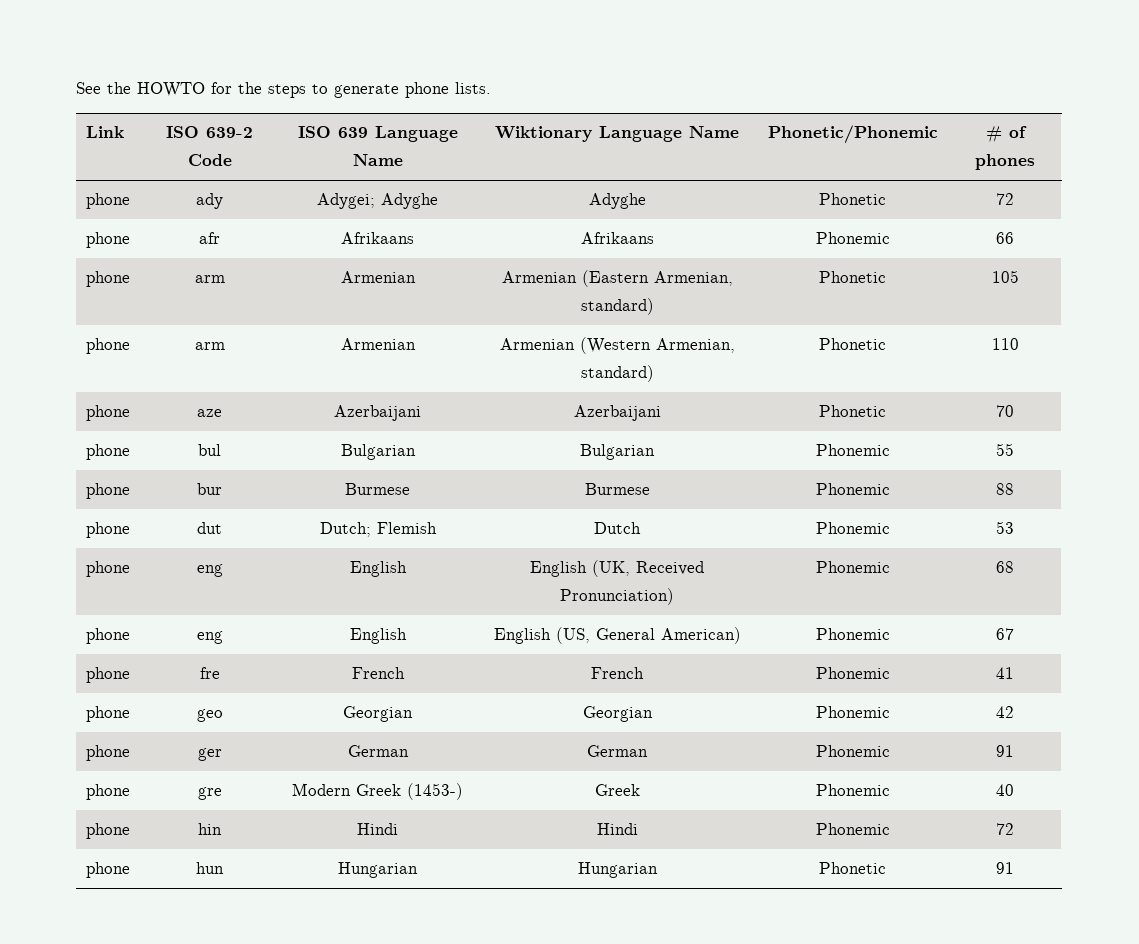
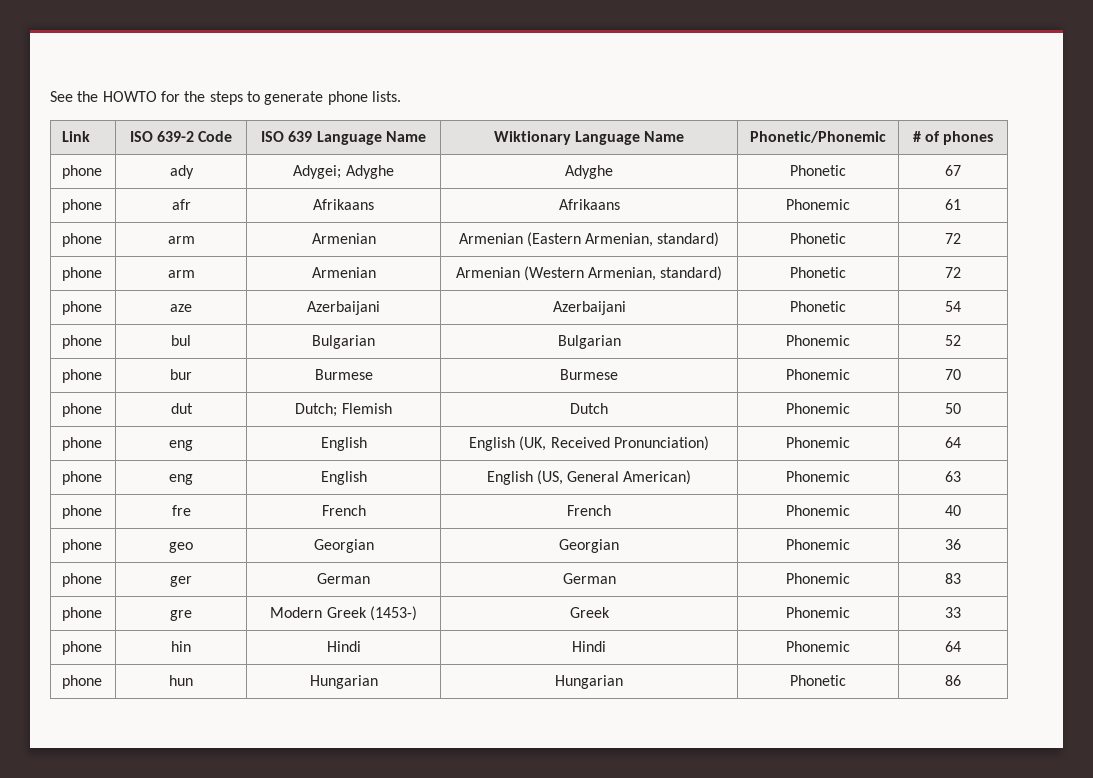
- phone | ady | Adygei; Adyghe | Adyghe | Phonetic | 72
+ phone | ady | Adygei; Adyghe | Adyghe | Phonetic | 67
- phone | afr | Afrikaans | Afrikaans | Phonemic | 66
+ phone | afr | Afrikaans | Afrikaans | Phonemic | 61
- phone | arm | Armenian | Armenian (Eastern Armenian, standard) | Phonetic | 105
+ phone | arm | Armenian | Armenian (Eastern Armenian, standard) | Phonetic | 72
- phone | arm | Armenian | Armenian (Western Armenian, standard) | Phonetic | 110
+ phone | arm | Armenian | Armenian (Western Armenian, standard) | Phonetic | 72
- phone | aze | Azerbaijani | Azerbaijani | Phonetic | 70
+ phone | aze | Azerbaijani | Azerbaijani | Phonetic | 54
- phone | bul | Bulgarian | Bulgarian | Phonemic | 55
+ phone | bul | Bulgarian | Bulgarian | Phonemic | 52
- phone | bur | Burmese | Burmese | Phonemic | 88
+ phone | bur | Burmese | Burmese | Phonemic | 70
- phone | dut | Dutch; Flemish | Dutch | Phonemic | 53
+ phone | dut | Dutch; Flemish | Dutch | Phonemic | 50
- phone | eng | English | English (UK, Received Pronunciation) | Phonemic | 68
+ phone | eng | English | English (UK, Received Pronunciation) | Phonemic | 64
- phone | eng | English | English (US, General American) | Phonemic | 67
+ phone | eng | English | English (US, General American) | Phonemic | 63
- phone | fre | French | French | Phonemic | 41
+ phone | fre | French | French | Phonemic | 40
- phone | geo | Georgian | Georgian | Phonemic | 42
+ phone | geo | Georgian | Georgian | Phonemic | 36
- phone | ger | German | German | Phonemic | 91
+ phone | ger | German | German | Phonemic | 83
- phone | gre | Modern Greek (1453-) | Greek | Phonemic | 40
+ phone | gre | Modern Greek (1453-) | Greek | Phonemic | 33
- phone | hin | Hindi | Hindi | Phonemic | 72
+ phone | hin | Hindi | Hindi | Phonemic | 64
- phone | hun | Hungarian | Hungarian | Phonetic | 91
+ phone | hun | Hungarian | Hungarian | Phonetic | 86

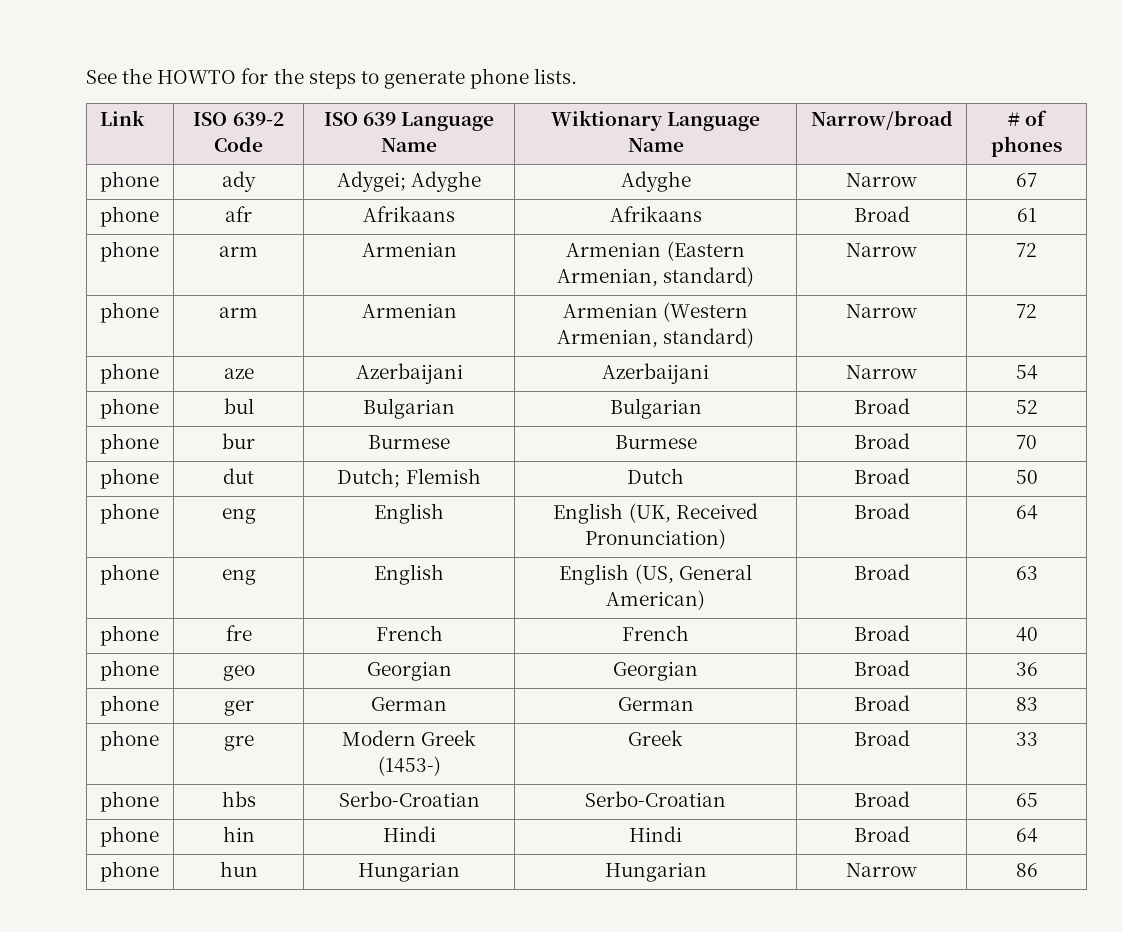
- Link | ISO 639-2 Code | ISO 639 Language Name | Wiktionary Language Name | Phonetic/Phonemic | # of phones
+ Link | ISO 639-2 Code | ISO 639 Language Name | Wiktionary Language Name | Narrow/broad | # of phones
- phone | ady | Adygei; Adyghe | Adyghe | Phonetic | 67
+ phone | ady | Adygei; Adyghe | Adyghe | Narrow | 67
- phone | afr | Afrikaans | Afrikaans | Phonemic | 61
+ phone | afr | Afrikaans | Afrikaans | Broad | 61
- phone | arm | Armenian | Armenian (Eastern Armenian, standard) | Phonetic | 72
+ phone | arm | Armenian | Armenian (Eastern Armenian, standard) | Narrow | 72
- phone | arm | Armenian | Armenian (Western Armenian, standard) | Phonetic | 72
+ phone | arm | Armenian | Armenian (Western Armenian, standard) | Narrow | 72
- phone | aze | Azerbaijani | Azerbaijani | Phonetic | 54
+ phone | aze | Azerbaijani | Azerbaijani | Narrow | 54
- phone | bul | Bulgarian | Bulgarian | Phonemic | 52
+ phone | bul | Bulgarian | Bulgarian | Broad | 52
- phone | bur | Burmese | Burmese | Phonemic | 70
+ phone | bur | Burmese | Burmese | Broad | 70
- phone | dut | Dutch; Flemish | Dutch | Phonemic | 50
+ phone | dut | Dutch; Flemish | Dutch | Broad | 50
- phone | eng | English | English (UK, Received Pronunciation) | Phonemic | 64
+ phone | eng | English | English (UK, Received Pronunciation) | Broad | 64
- phone | eng | English | English (US, General American) | Phonemic | 63
+ phone | eng | English | English (US, General American) | Broad | 63
- phone | fre | French | French | Phonemic | 40
+ phone | fre | French | French | Broad | 40
- phone | geo | Georgian | Georgian | Phonemic | 36
+ phone | geo | Georgian | Georgian | Broad | 36
- phone | ger | German | German | Phonemic | 83
+ phone | ger | German | German | Broad | 83
- phone | gre | Modern Greek (1453-) | Greek | Phonemic | 33
+ phone | gre | Modern Greek (1453-) | Greek | Broad | 33
+ phone | hbs | Serbo-Croatian | Serbo-Croatian | Broad | 65
- phone | hin | Hindi | Hindi | Phonemic | 64
+ phone | hin | Hindi | Hindi | Broad | 64
- phone | hun | Hungarian | Hungarian | Phonetic | 86
+ phone | hun | Hungarian | Hungarian | Narrow | 86

